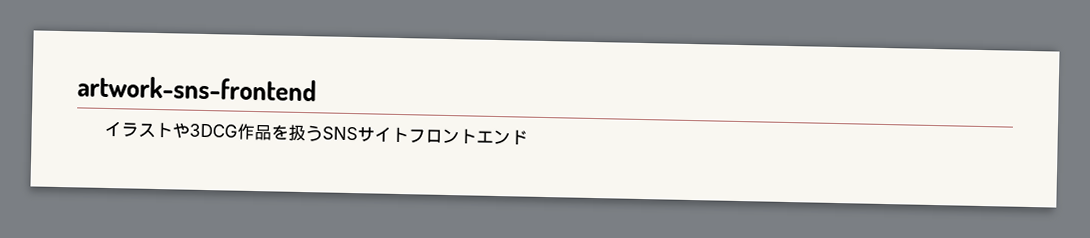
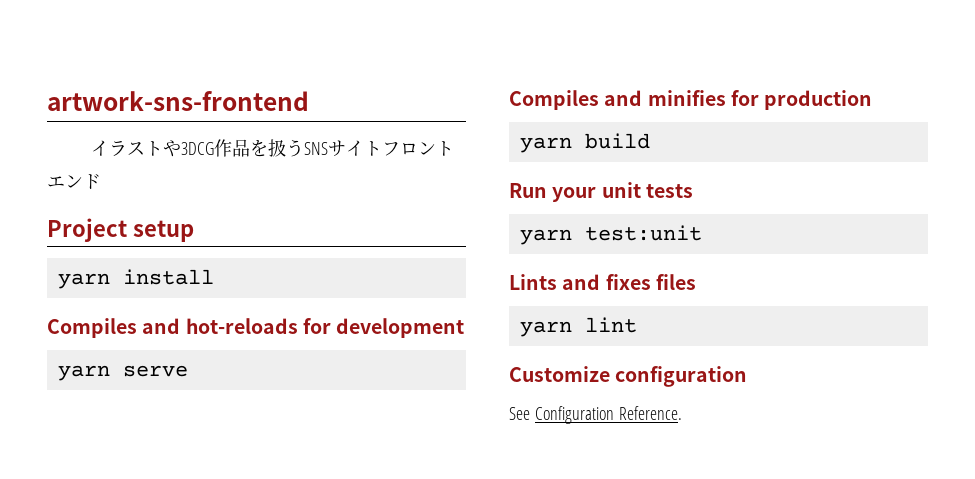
+ Project setup
+ yarn install
+ Compiles and hot-reloads for development
+ yarn serve
+ Compiles and minifies for production
+ yarn build
+ Run your unit tests
+ yarn test:unit
+ Lints and fixes files
+ yarn lint
+ Customize configuration
+ See Configuration Reference.

